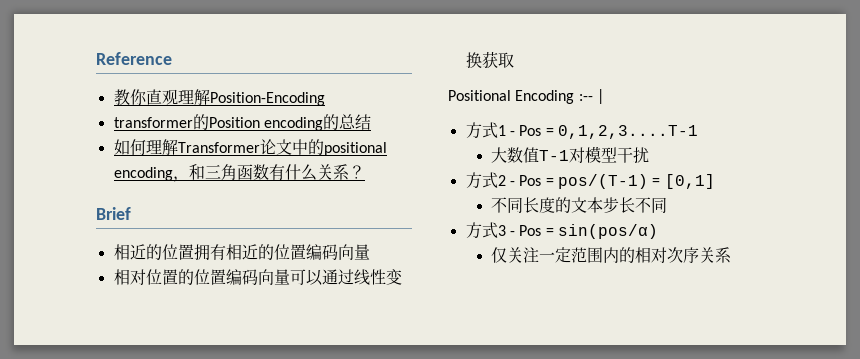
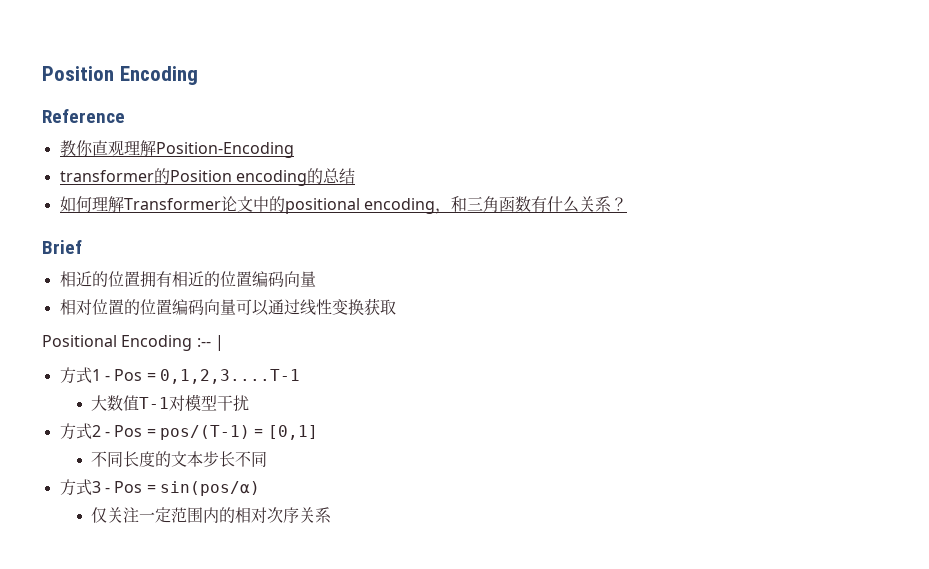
+ Position Encoding

